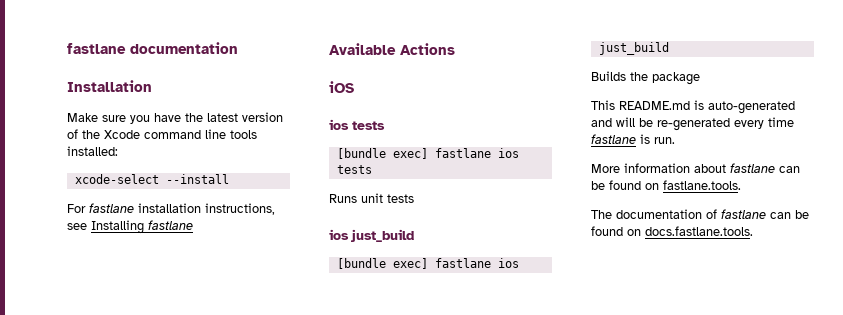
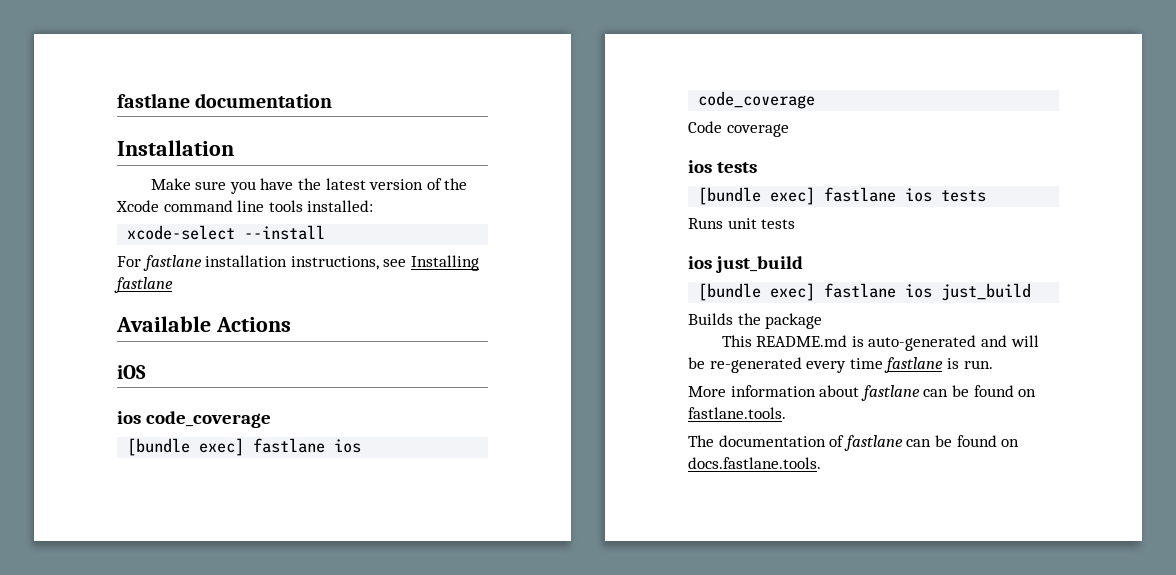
  iOS
+ ios code_coverage
+ [bundle exec] fastlane ios code_coverage
+ Code coverage

